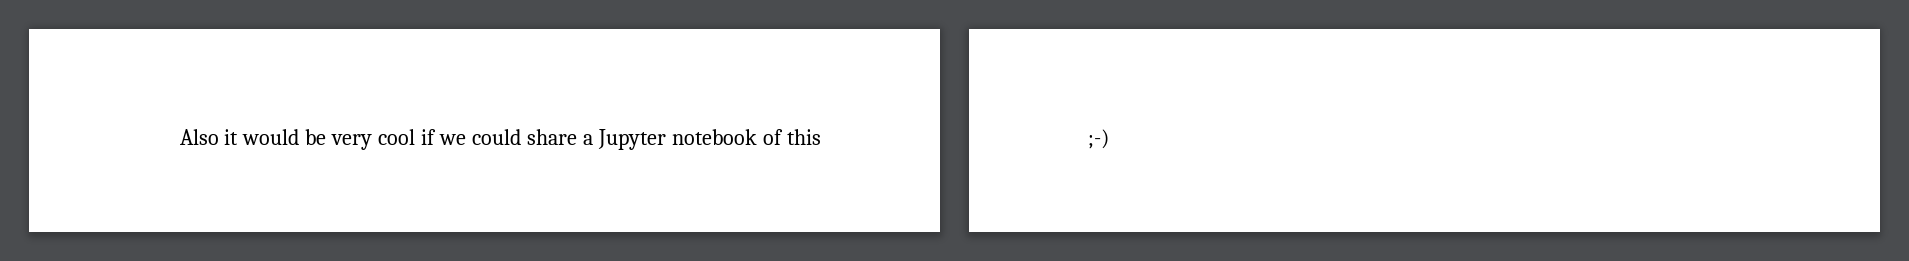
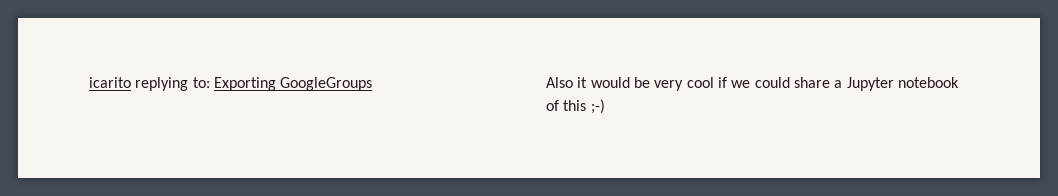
+ icarito replying to: Exporting GoogleGroups

